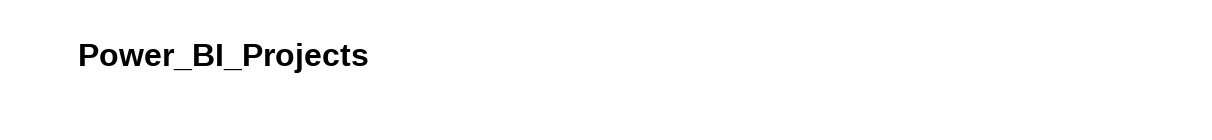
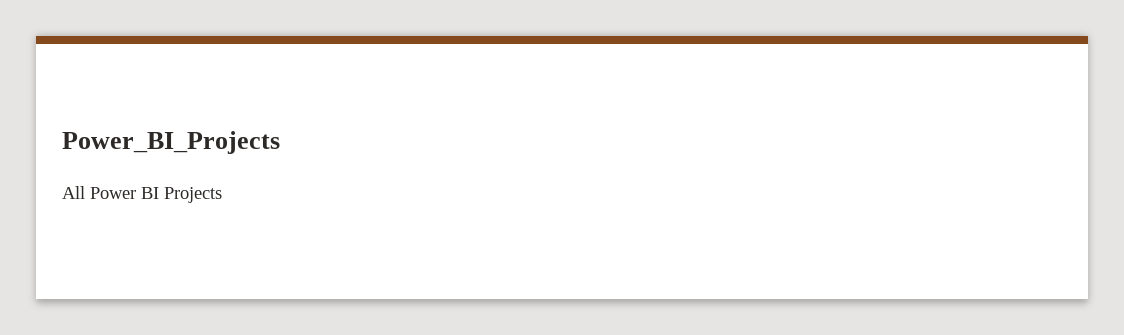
+ All Power BI Projects

